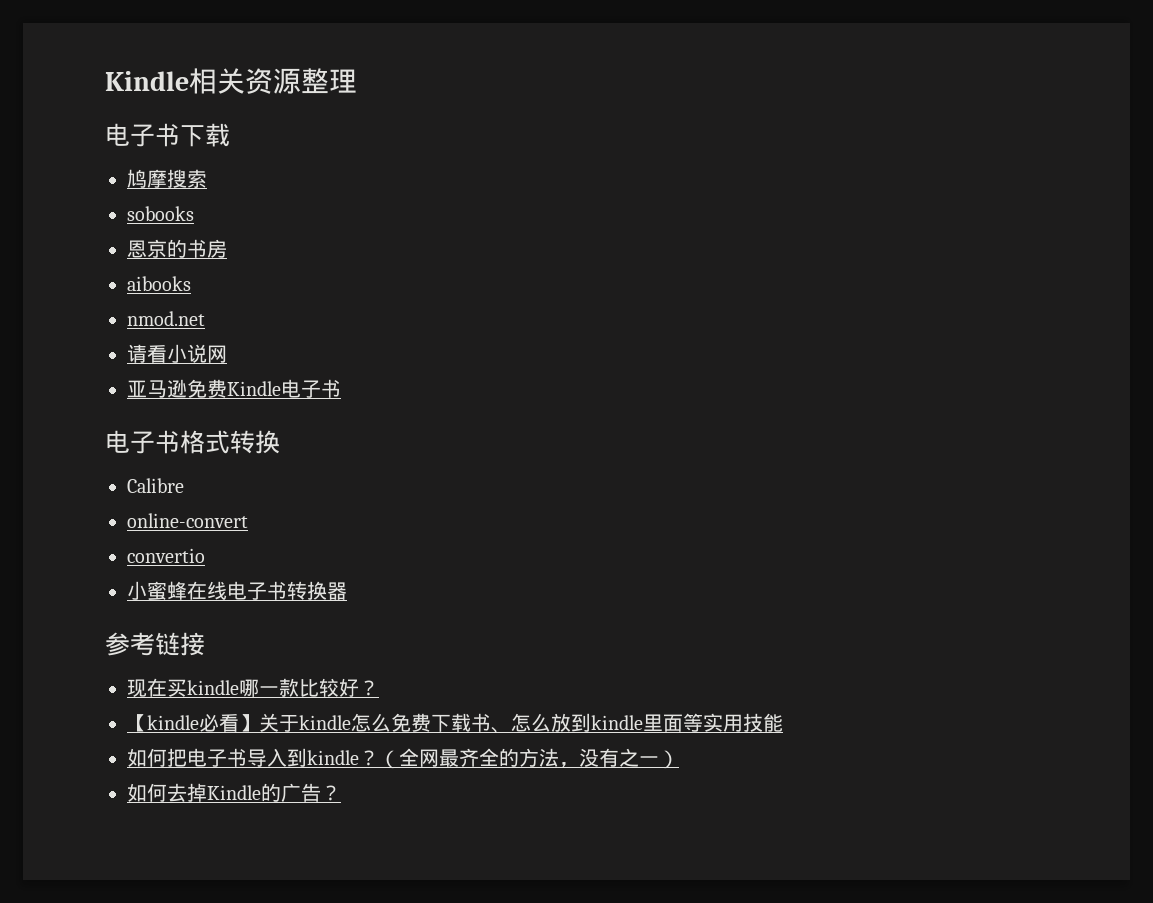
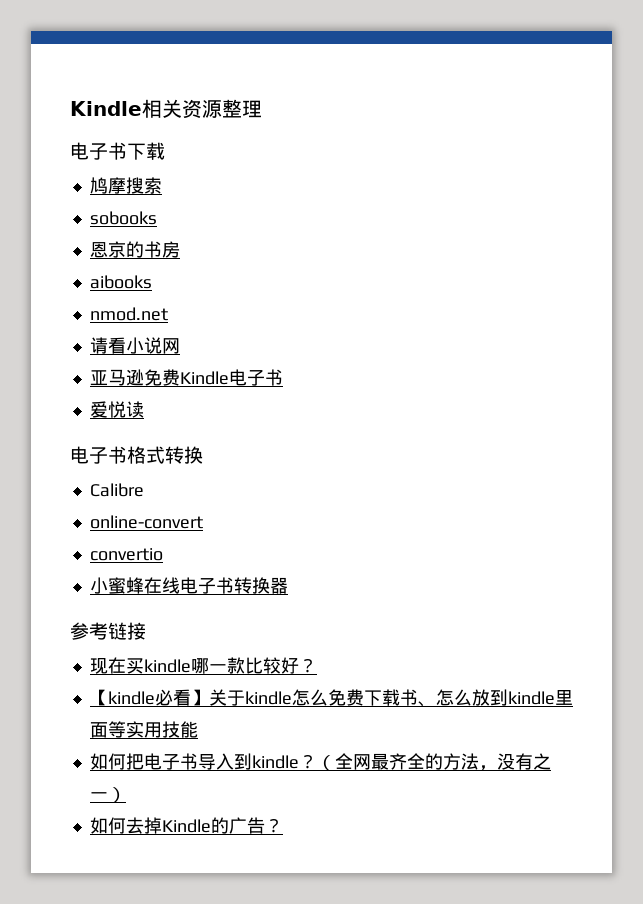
+ 爱悦读

